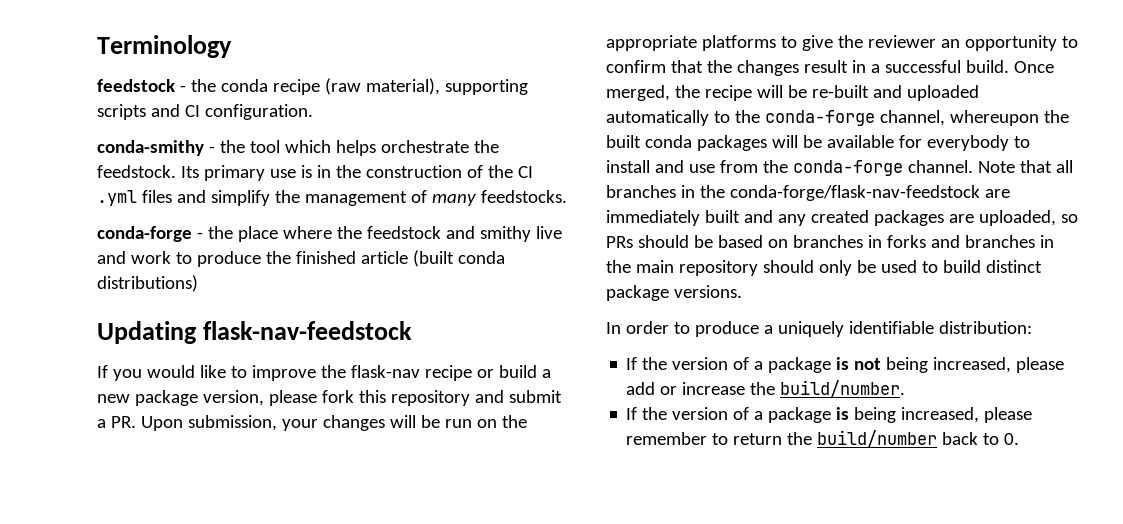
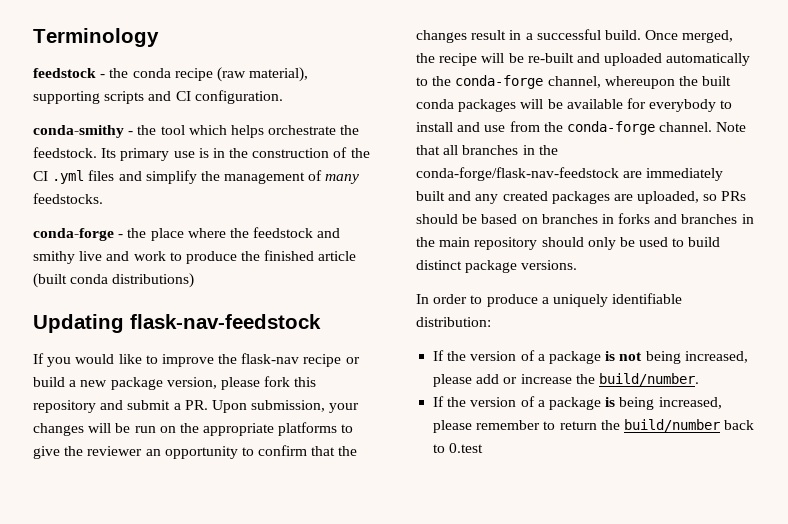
- If the version of a package is being increased, please remember to return the build/number back to 0.
+ If the version of a package is being increased, please remember to return the build/number back to 0.test

